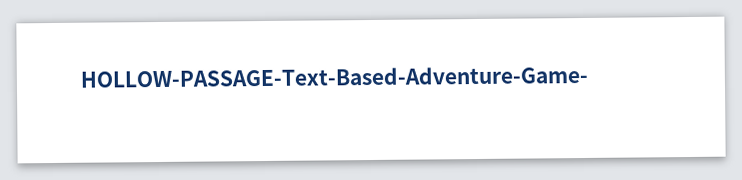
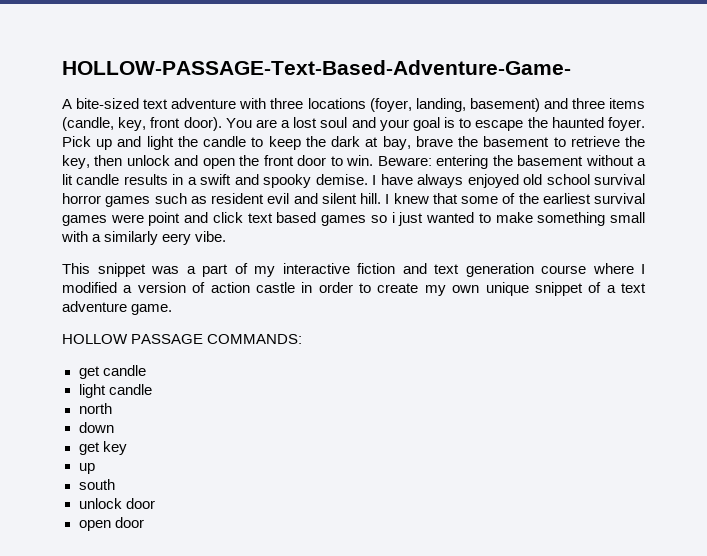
+ A bite-sized text adventure with three locations (foyer, landing, basement) and three items (candle, key, front door). You are a lost soul and your goal is to escape the haunted foyer. Pick up and light the candle to keep the dark at bay, brave the basement to retrieve the key, then unlock and open the front door to win. Beware: entering the basement without a lit candle results in a swift and spooky demise. I have always enjoyed old school survival horror games such as resident evil and silent hill. I knew that some of the earliest survival games were point and click text based games so i just wanted to make something small with a similarly eery vibe.
+ This snippet was a part of my interactive fiction and text generation course where I modified a version of action castle in order to create my own unique snippet of a text adventure game.
+ HOLLOW PASSAGE COMMANDS:
+ get candle
+ light candle
+ north
+ down
+ get key
+ up
+ south
+ unlock door
+ open door

